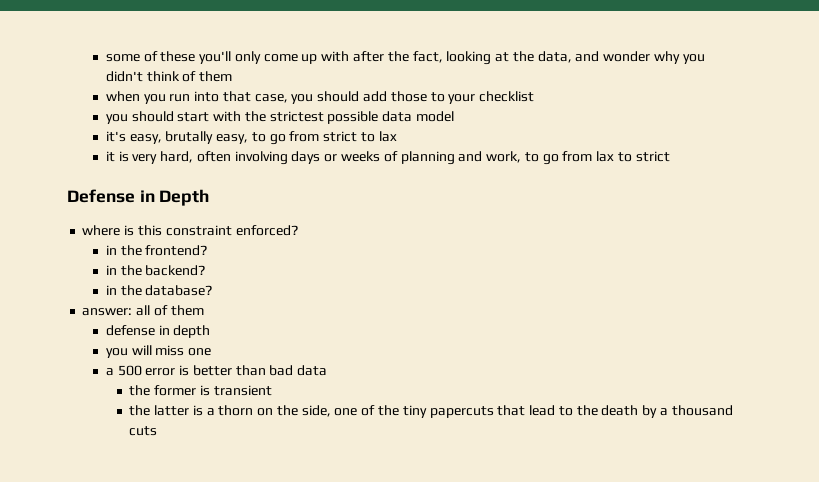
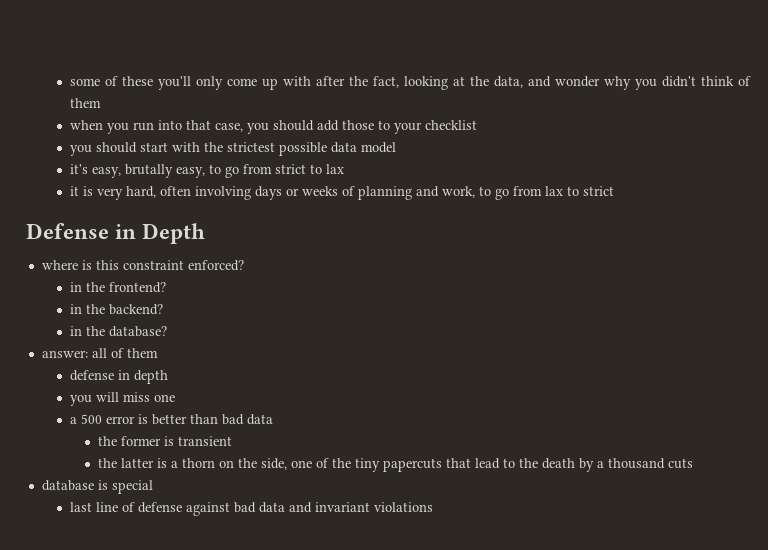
+ database is special
+ last line of defense against bad data and invariant violations

